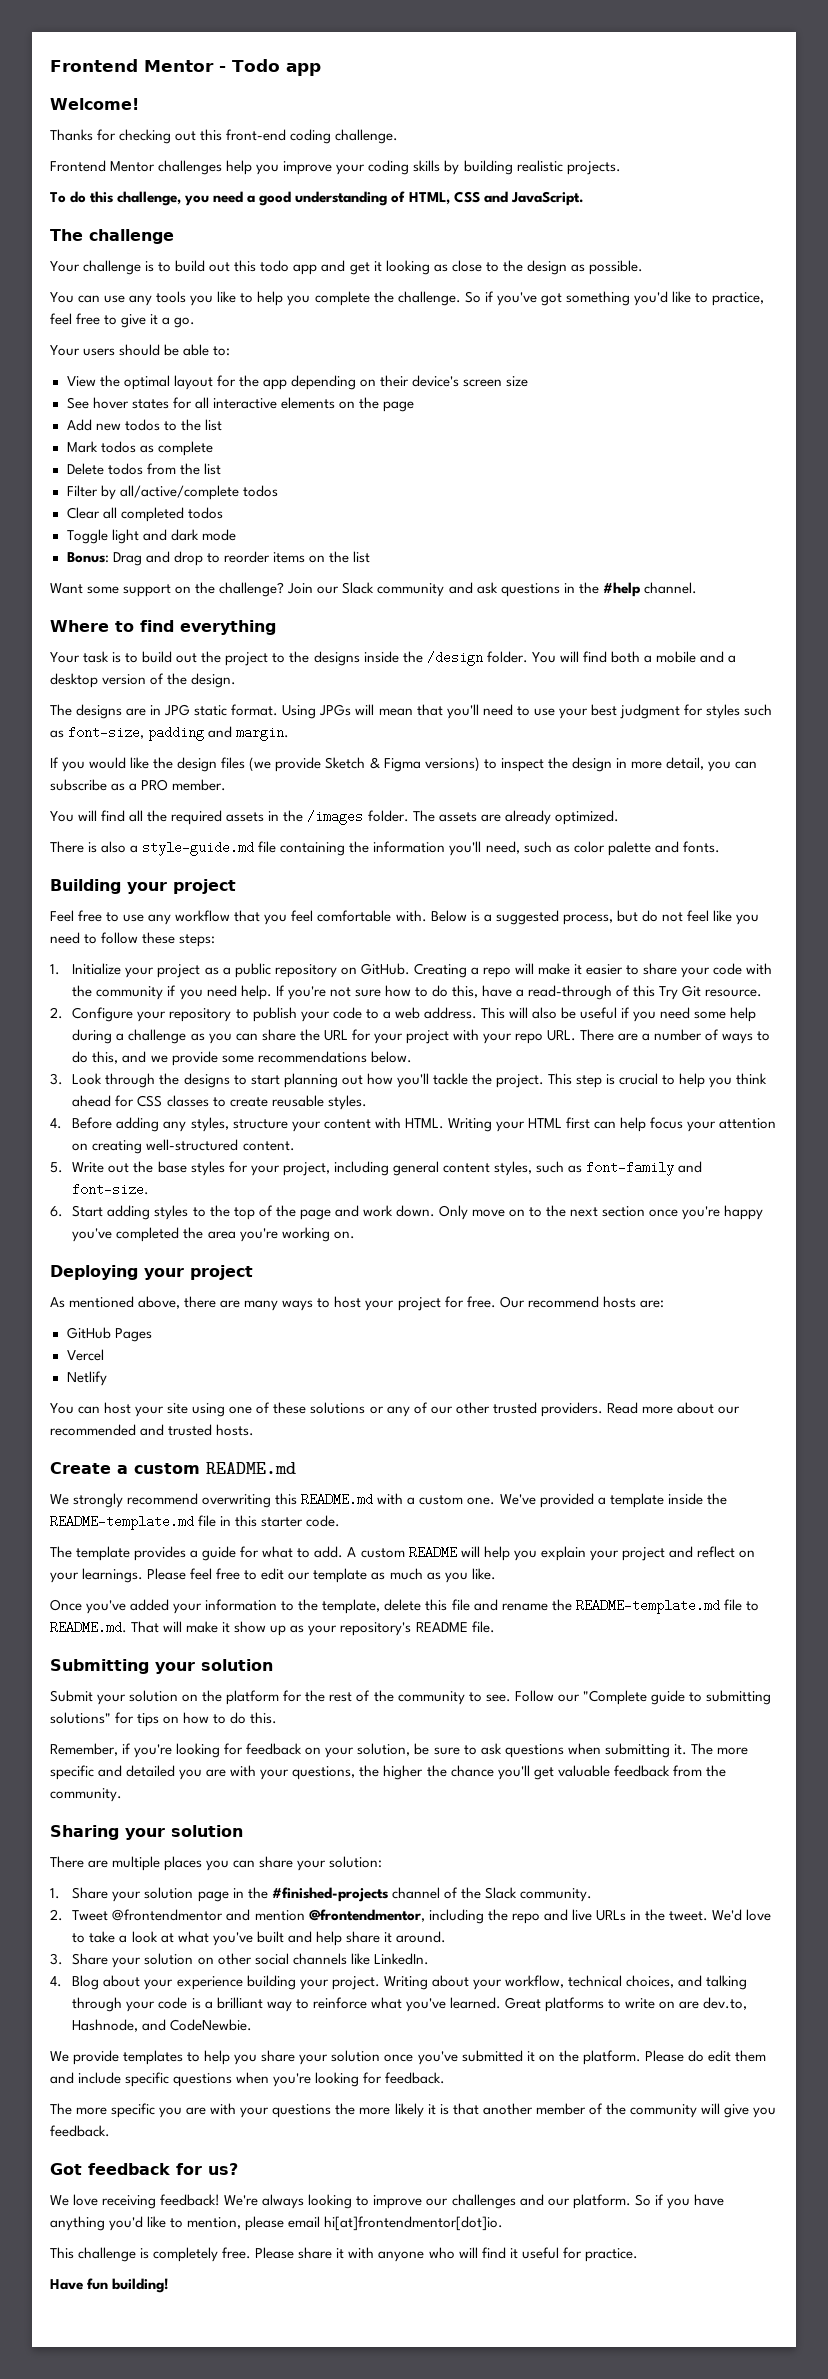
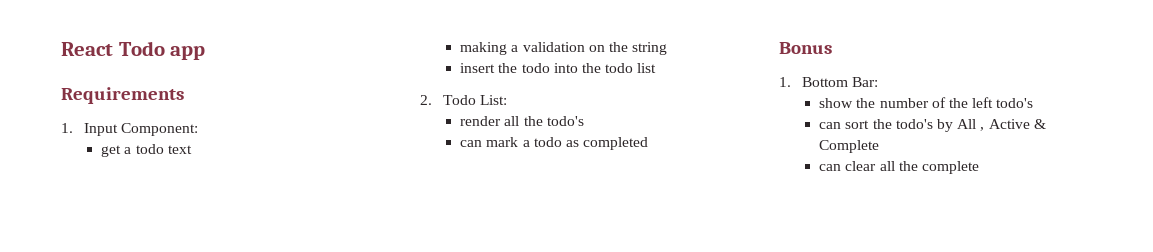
- Frontend Mentor - Todo app
+ React Todo app
- Welcome!
- Thanks for checking out this front-end coding challenge.
- Frontend Mentor challenges help you improve your coding skills by building realistic projects.
- To do this challenge, you need a good understanding of HTML, CSS and JavaScript.
- The challenge
- Your challenge is to build out this todo app and get it looking as close to the design as possible.
- You can use any tools you like to help you complete the challenge. So if you've got something you'd like to practice, feel free to give it a go.
- Your users should be able to:
- View the optimal layout for the app depending on their device's screen size
- See hover states for all interactive elements on the page
- Add new todos to the list
- Mark todos as complete
- Delete todos from the list
- Filter by all/active/complete todos
- Clear all completed todos
- Toggle light and dark mode
- Bonus: Drag and drop to reorder items on the list
- Want some support on the challenge? Join our Slack community and ask questions in the #help channel.
- Where to find everything
- Your task is to build out the project to the designs inside the /design folder. You will find both a mobile and a desktop version of the design.
- The designs are in JPG static format. Using JPGs will mean that you'll need to use your best judgment for styles such as font-size, padding and margin.
- If you would like the design files (we provide Sketch & Figma versions) to inspect the design in more detail, you can subscribe as a PRO member.
- You will find all the required assets in the /images folder. The assets are already optimized.
- There is also a style-guide.md file containing the information you'll need, such as color palette and fonts.
- Building your project
- Feel free to use any workflow that you feel comfortable with. Below is a suggested process, but do not feel like you need to follow these steps:
- 1. Initialize your project as a public repository on GitHub. Creating a repo will make it easier to share your code with the community if you need help. If you're not sure how to do this, have a read-through of this Try Git resource.
- 2. Configure your repository to publish your code to a web address. This will also be useful if you need some help during a challenge as you can share the URL for your project with your repo URL. There are a number of ways to do this, and we provide some recommendations below.
- 3. Look through the designs to start planning out how you'll tackle the project. This step is crucial to help you think ahead for CSS classes to create reusable styles.
- 4. Before adding any styles, structure your content with HTML. Writing your HTML first can help focus your attention on creating well-structured content.
- 5. Write out the base styles for your project, including general content styles, such as font-family and font-size.
- 6. Start adding styles to the top of the page and work down. Only move on to the next section once you're happy you've completed the area you're working on.
- Deploying your project
- As mentioned above, there are many ways to host your project for free. Our recommend hosts are:
- GitHub Pages
- Vercel
- Netlify
- You can host your site using one of these solutions or any of our other trusted providers. Read more about our recommended and trusted hosts.
- Create a custom README.md
- We strongly recommend overwriting this README.md with a custom one. We've provided a template inside the README-template.md file in this starter code.
- The template provides a guide for what to add. A custom README will help you explain your project and reflect on your learnings. Please feel free to edit our template as much as you like.
- Once you've added your information to the template, delete this file and rename the README-template.md file to README.md. That will make it show up as your repository's README file.
- Submitting your solution
- Submit your solution on the platform for the rest of the community to see. Follow our "Complete guide to submitting solutions" for tips on how to do this.
- Remember, if you're looking for feedback on your solution, be sure to ask questions when submitting it. The more specific and detailed you are with your questions, the higher the chance you'll get valuable feedback from the community.
- Sharing your solution
- There are multiple places you can share your solution:
- 1. Share your solution page in the #finished-projects channel of the Slack community.
- 2. Tweet @frontendmentor and mention @frontendmentor, including the repo and live URLs in the tweet. We'd love to take a look at what you've built and help share it around.
- 3. Share your solution on other social channels like LinkedIn.
- 4. Blog about your experience building your project. Writing about your workflow, technical choices, and talking through your code is a brilliant way to reinforce what you've learned. Great platforms to write on are dev.to, Hashnode, and CodeNewbie.
- We provide templates to help you share your solution once you've submitted it on the platform. Please do edit them and include specific questions when you're looking for feedback.
- The more specific you are with your questions the more likely it is that another member of the community will give you feedback.
- Got feedback for us?
- We love receiving feedback! We're always looking to improve our challenges and our platform. So if you have anything you'd like to mention, please email hi[at]frontendmentor[dot]io.
- This challenge is completely free. Please share it with anyone who will find it useful for practice.
- Have fun building!
+ Requirements
+ 1. Input Component:
+ get a todo text
+ making a validation on the string
+ insert the todo into the todo list
+ 2. Todo List:
+ render all the todo's
+ can mark a todo as completed
+ Bonus
+ 1. Bottom Bar:
+ show the number of the left todo's
+ can sort the todo's by All , Active & Complete
+ can clear all the complete

